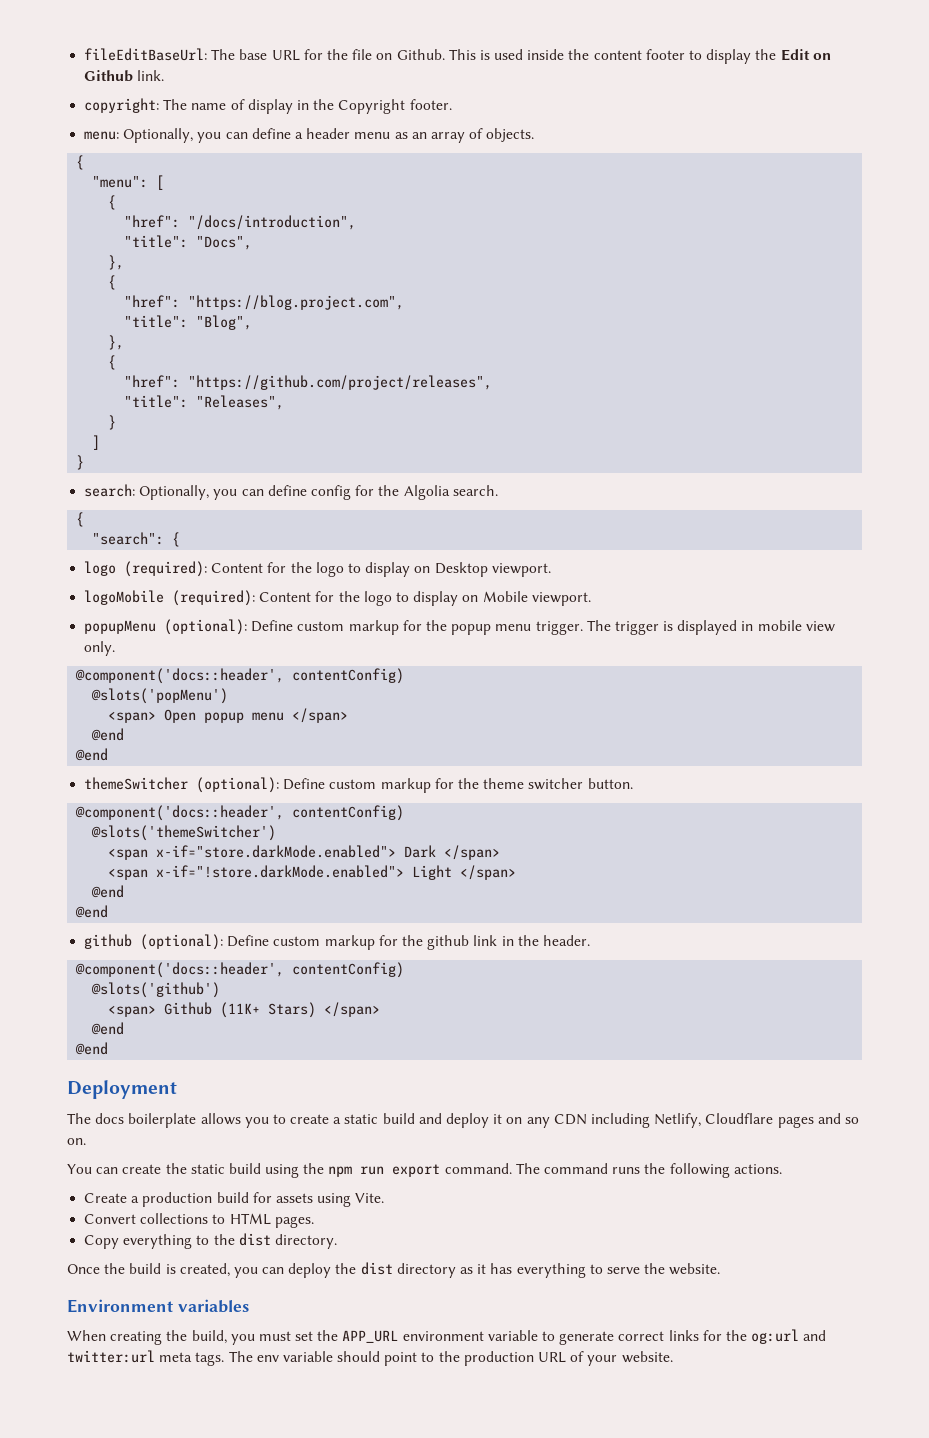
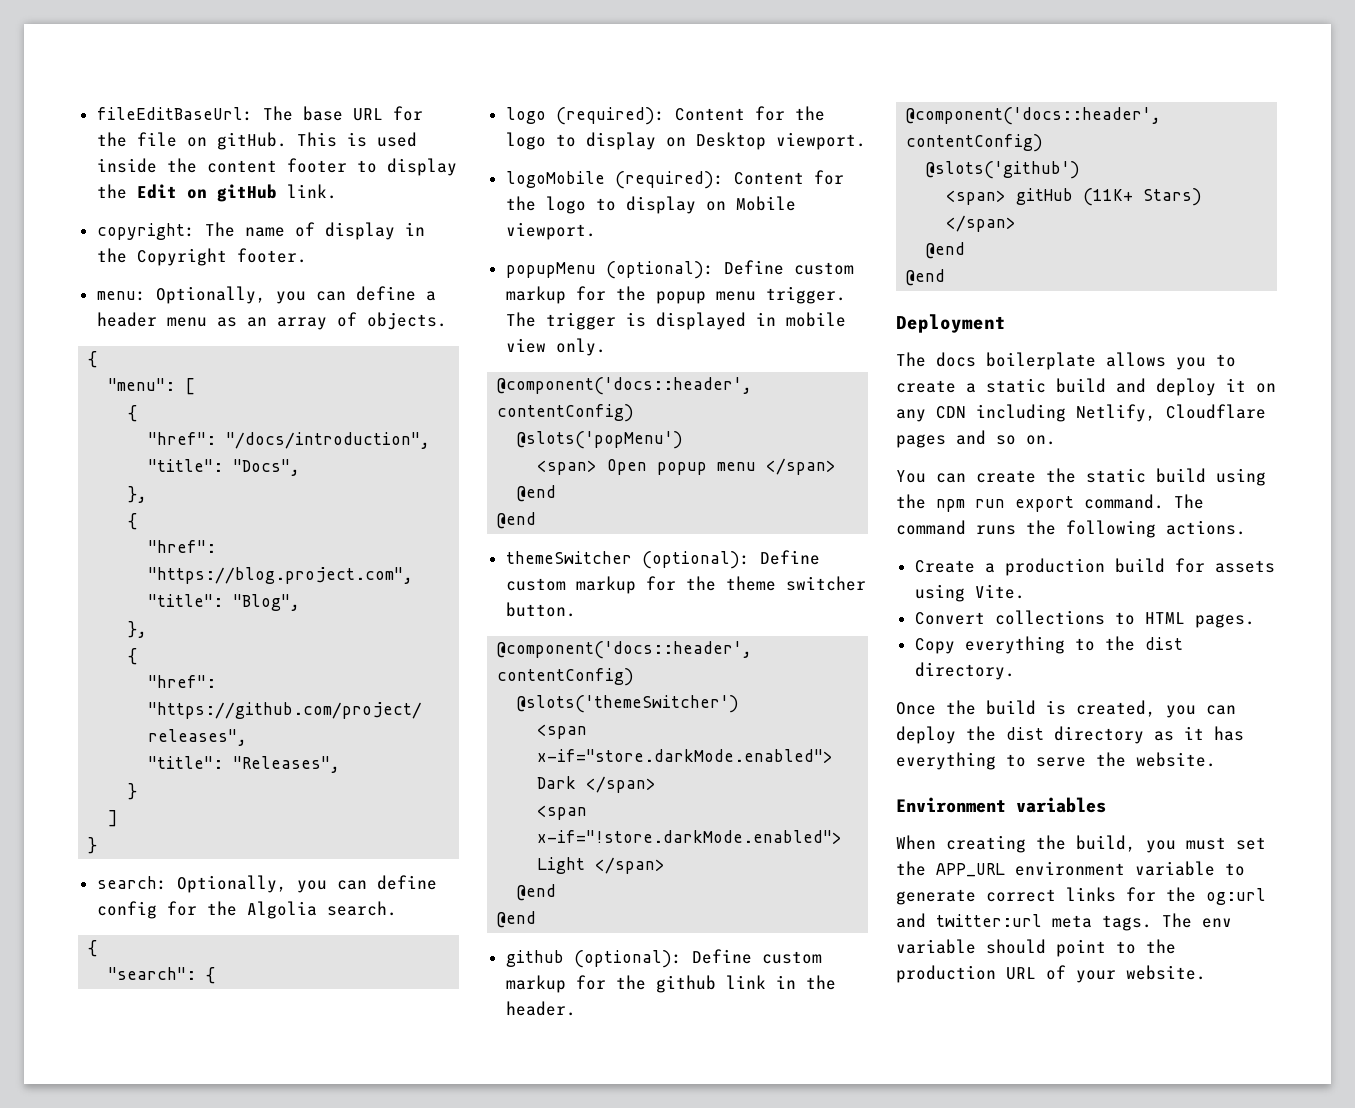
- fileEditBaseUrl: The base URL for the file on Github.
+ fileEditBaseUrl: The base URL for the file on gitHub.
- This is used inside the content footer to display the Edit on Github link.
+ This is used inside the content footer to display the Edit on gitHub link.
- <span> Github (11K+ Stars) </span>
+ <span> gitHub (11K+ Stars) </span>

